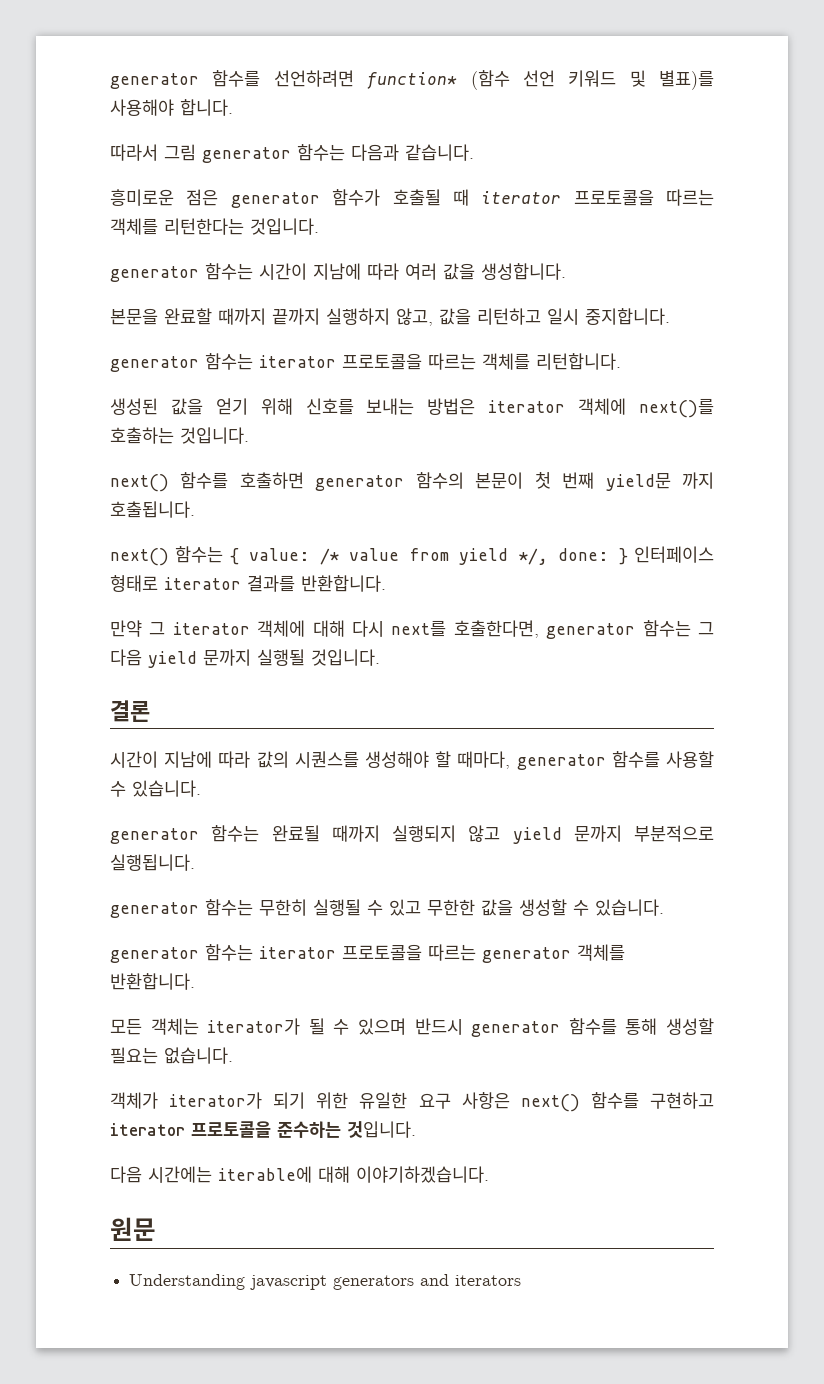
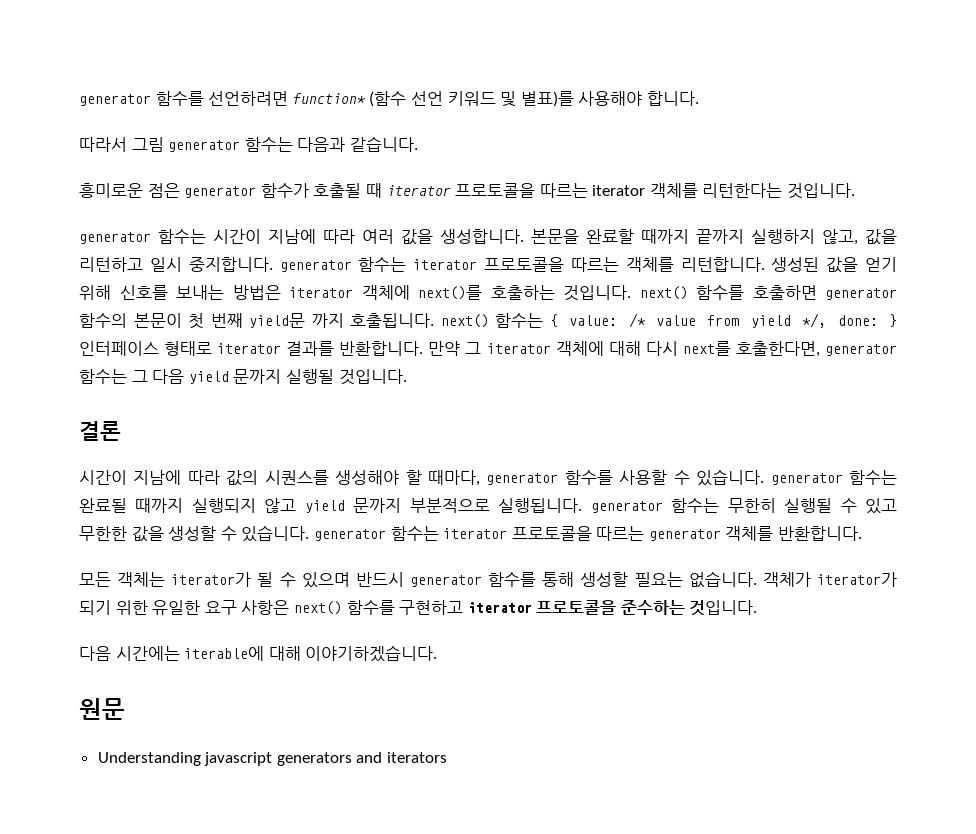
- 흥미로운 점은 generator 함수가 호출될 때 iterator 프로토콜을 따르는 객체를 리턴한다는 것입니다.
+ 흥미로운 점은 generator 함수가 호출될 때 iterator 프로토콜을 따르는 iterator 객체를 리턴한다는 것입니다.
- generator 함수는 시간이 지남에 따라 여러 값을 생성합니다.
- 본문을 완료할 때까지 끝까지 실행하지 않고, 값을 리턴하고 일시 중지합니다.
- generator 함수는 iterator 프로토콜을 따르는 객체를 리턴합니다.
- 생성된 값을 얻기 위해 신호를 보내는 방법은 iterator 객체에 next()를 호출하는 것입니다.
- next() 함수를 호출하면 generator 함수의 본문이 첫 번째 yield문 까지 호출됩니다.
- next() 함수는 { value:
+ generator 함수는 시간이 지남에 따라 여러 값을 생성합니다. 본문을 완료할 때까지 끝까지 실행하지 않고, 값을 리턴하고 일시 중지합니다. generator 함수는 iterator 프로토콜을 따르는 객체를 리턴합니다. 생성된 값을 얻기 위해 신호를 보내는 방법은 iterator 객체에 next()를 호출하는 것입니다. next() 함수를 호출하면 generator 함수의 본문이 첫 번째 yield문 까지 호출됩니다. next() 함수는 { value:
- } 인터페이스 형태로 iterator 결과를 반환합니다.
- 만약 그 iterator 객체에 대해 다시 next를 호출한다면, generator 함수는 그 다음 yield 문까지 실행될 것입니다.
+ } 인터페이스 형태로 iterator 결과를 반환합니다. 만약 그 iterator 객체에 대해 다시 next를 호출한다면, generator 함수는 그 다음 yield 문까지 실행될 것입니다.
- 시간이 지남에 따라 값의 시퀀스를 생성해야 할 때마다, generator 함수를 사용할 수 있습니다.
- generator 함수는 완료될 때까지 실행되지 않고 yield 문까지 부분적으로 실행됩니다.
- generator 함수는 무한히 실행될 수 있고 무한한 값을 생성할 수 있습니다.
- generator 함수는 iterator 프로토콜을 따르는 generator 객체를 반환합니다.
+ 시간이 지남에 따라 값의 시퀀스를 생성해야 할 때마다, generator 함수를 사용할 수 있습니다. generator 함수는 완료될 때까지 실행되지 않고 yield 문까지 부분적으로 실행됩니다. generator 함수는 무한히 실행될 수 있고 무한한 값을 생성할 수 있습니다. generator 함수는 iterator 프로토콜을 따르는 generator 객체를 반환합니다.
- 모든 객체는 iterator가 될 수 있으며 반드시 generator 함수를 통해 생성할 필요는 없습니다.
- 객체가 iterator가 되기 위한 유일한 요구 사항은 next() 함수를 구현하고 iterator 프로토콜을 준수하는 것입니다.
+ 모든 객체는 iterator가 될 수 있으며 반드시 generator 함수를 통해 생성할 필요는 없습니다. 객체가 iterator가 되기 위한 유일한 요구 사항은 next() 함수를 구현하고 iterator 프로토콜을 준수하는 것입니다.

